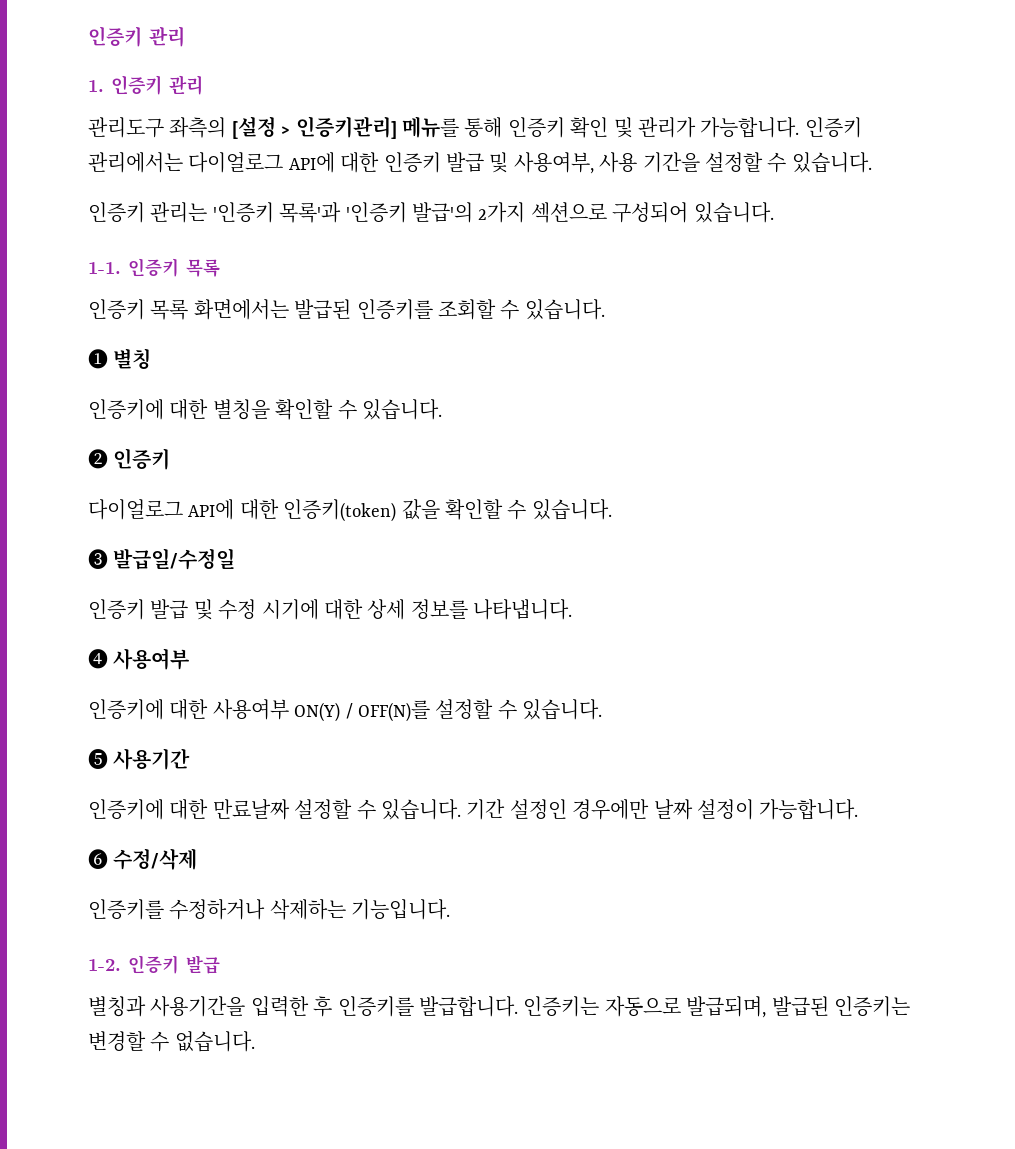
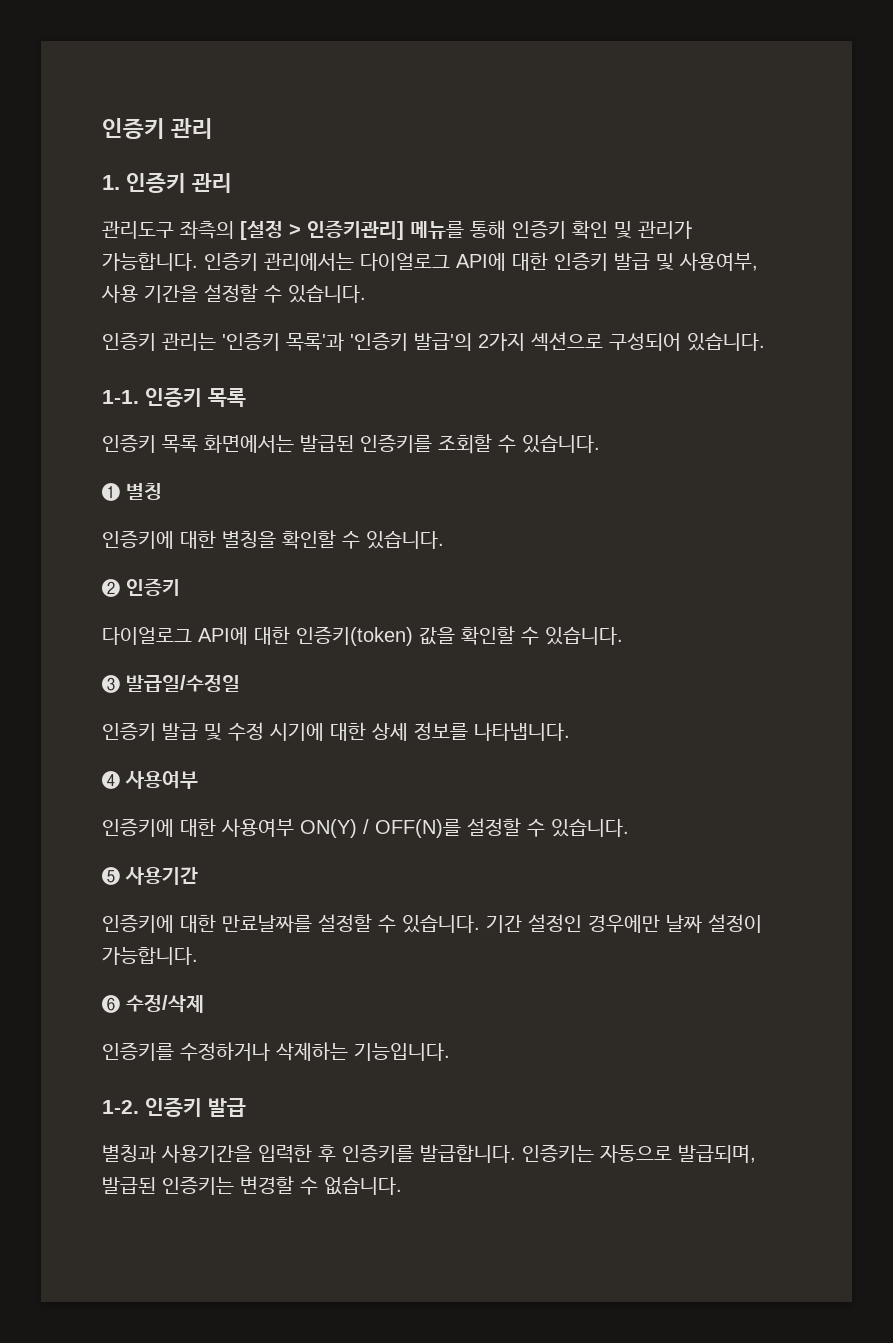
- 인증키에 대한 만료날짜 설정할 수 있습니다.
+ 인증키에 대한 만료날짜를 설정할 수 있습니다.

